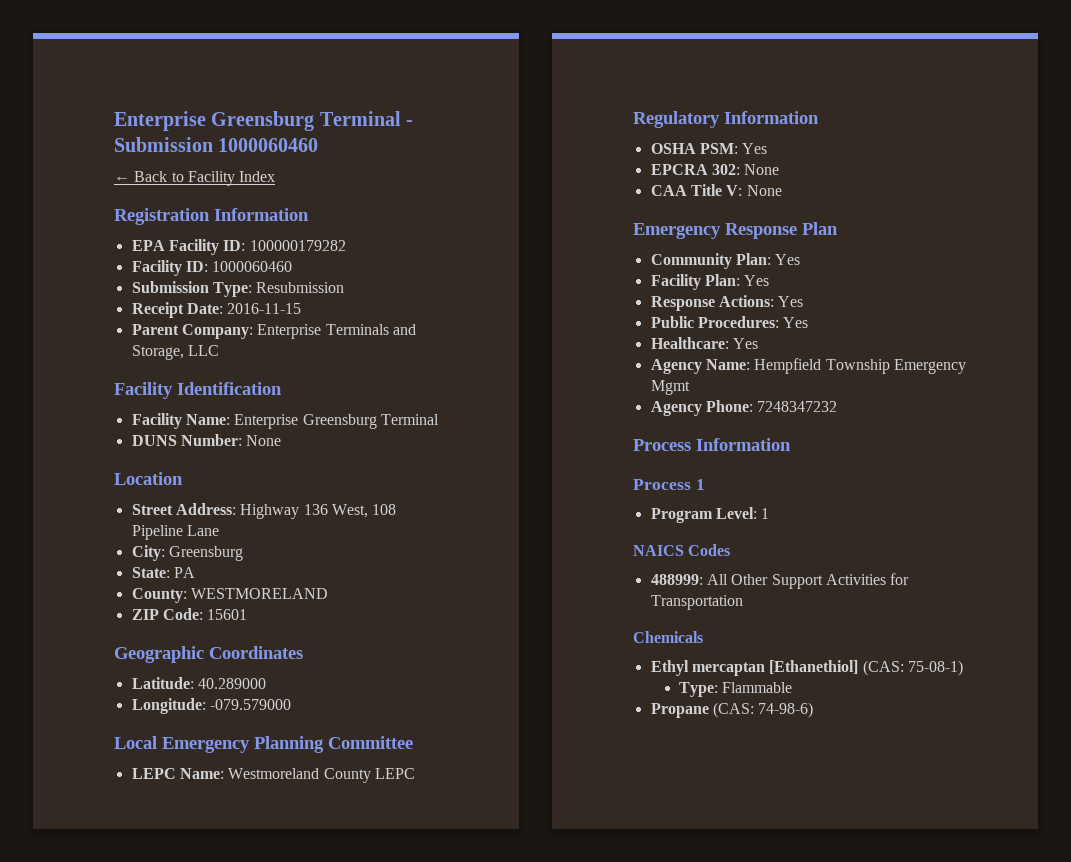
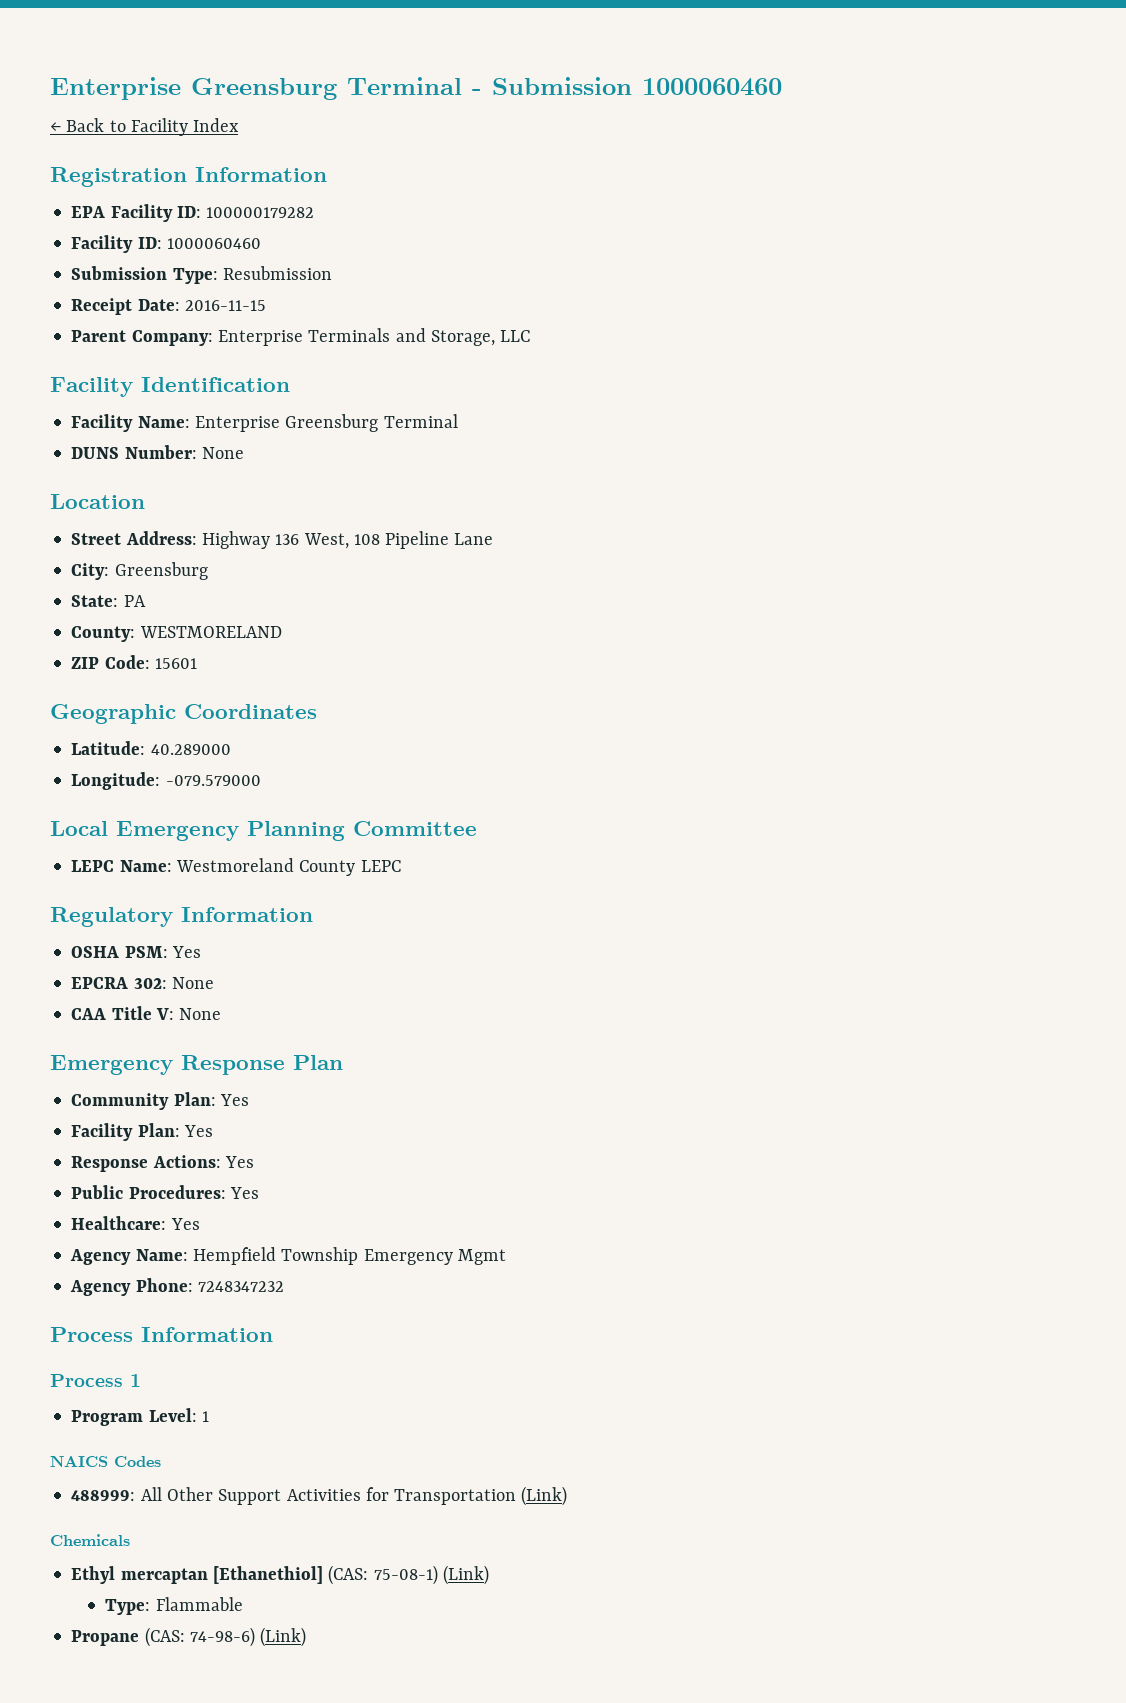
- 488999: All Other Support Activities for Transportation
+ 488999: All Other Support Activities for Transportation (Link)
- Ethyl mercaptan [Ethanethiol] (CAS: 75-08-1)
+ Ethyl mercaptan [Ethanethiol] (CAS: 75-08-1) (Link)
- Propane (CAS: 74-98-6)
+ Propane (CAS: 74-98-6) (Link)

